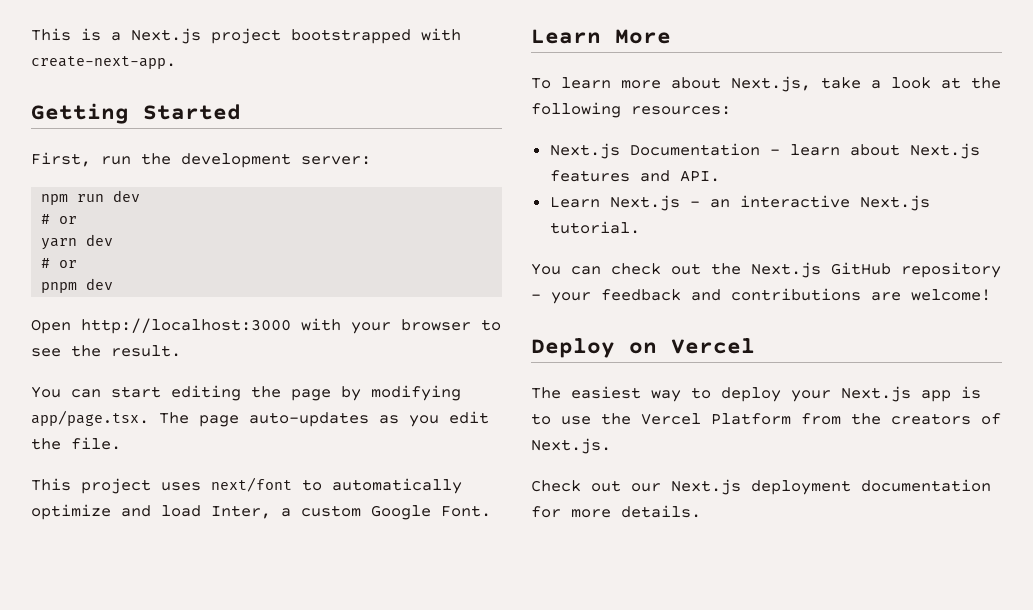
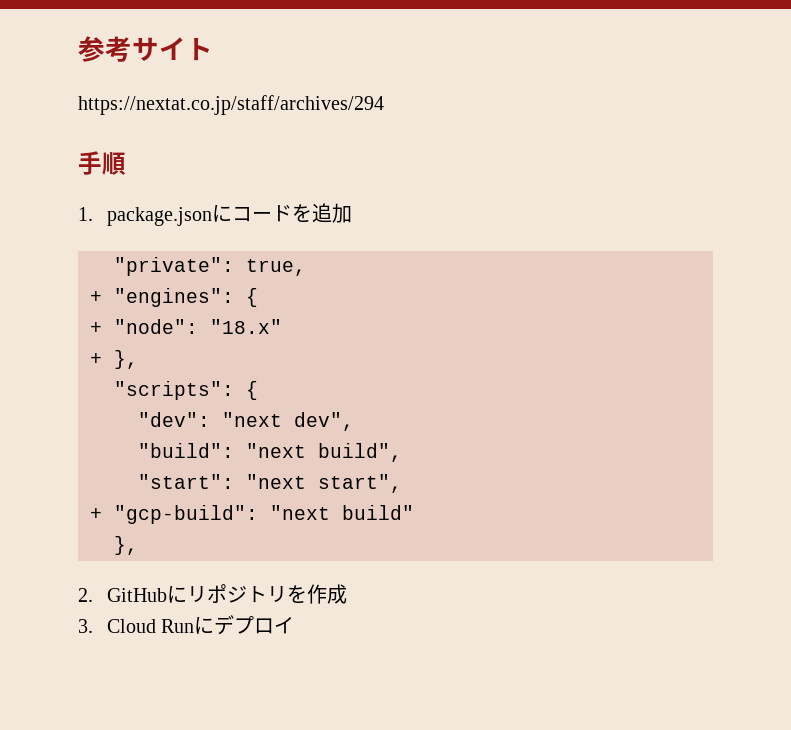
- This is a Next.js project bootstrapped with create-next-app.
- Getting Started
- First, run the development server:
- npm run dev
- # or
- yarn dev
- # or
- pnpm dev
- Open http://localhost:3000 with your browser to see the result.
- You can start editing the page by modifying app/page.tsx. The page auto-updates as you edit the file.
- This project uses next/font to automatically optimize and load Inter, a custom Google Font.
- Learn More
- To learn more about Next.js, take a look at the following resources:
- Next.js Documentation - learn about Next.js features and API.
- Learn Next.js - an interactive Next.js tutorial.
- You can check out the Next.js GitHub repository - your feedback and contributions are welcome!
- Deploy on Vercel
- The easiest way to deploy your Next.js app is to use the Vercel Platform from the creators of Next.js.
- Check out our Next.js deployment documentation for more details.
+ 参考サイト
+ https://nextat.co.jp/staff/archives/294
+ 手順
+ 1. package.jsonにコードを追加
+ "private": true,
+ + "engines": {
+ + "node": "18.x"
+ + },
+ "scripts": {
+ "dev": "next dev",
+ "build": "next build",
+ "start": "next start",
+ + "gcp-build": "next build"
+ },
+ 2. GitHubにリポジトリを作成
+ 3. Cloud Runにデプロイ

